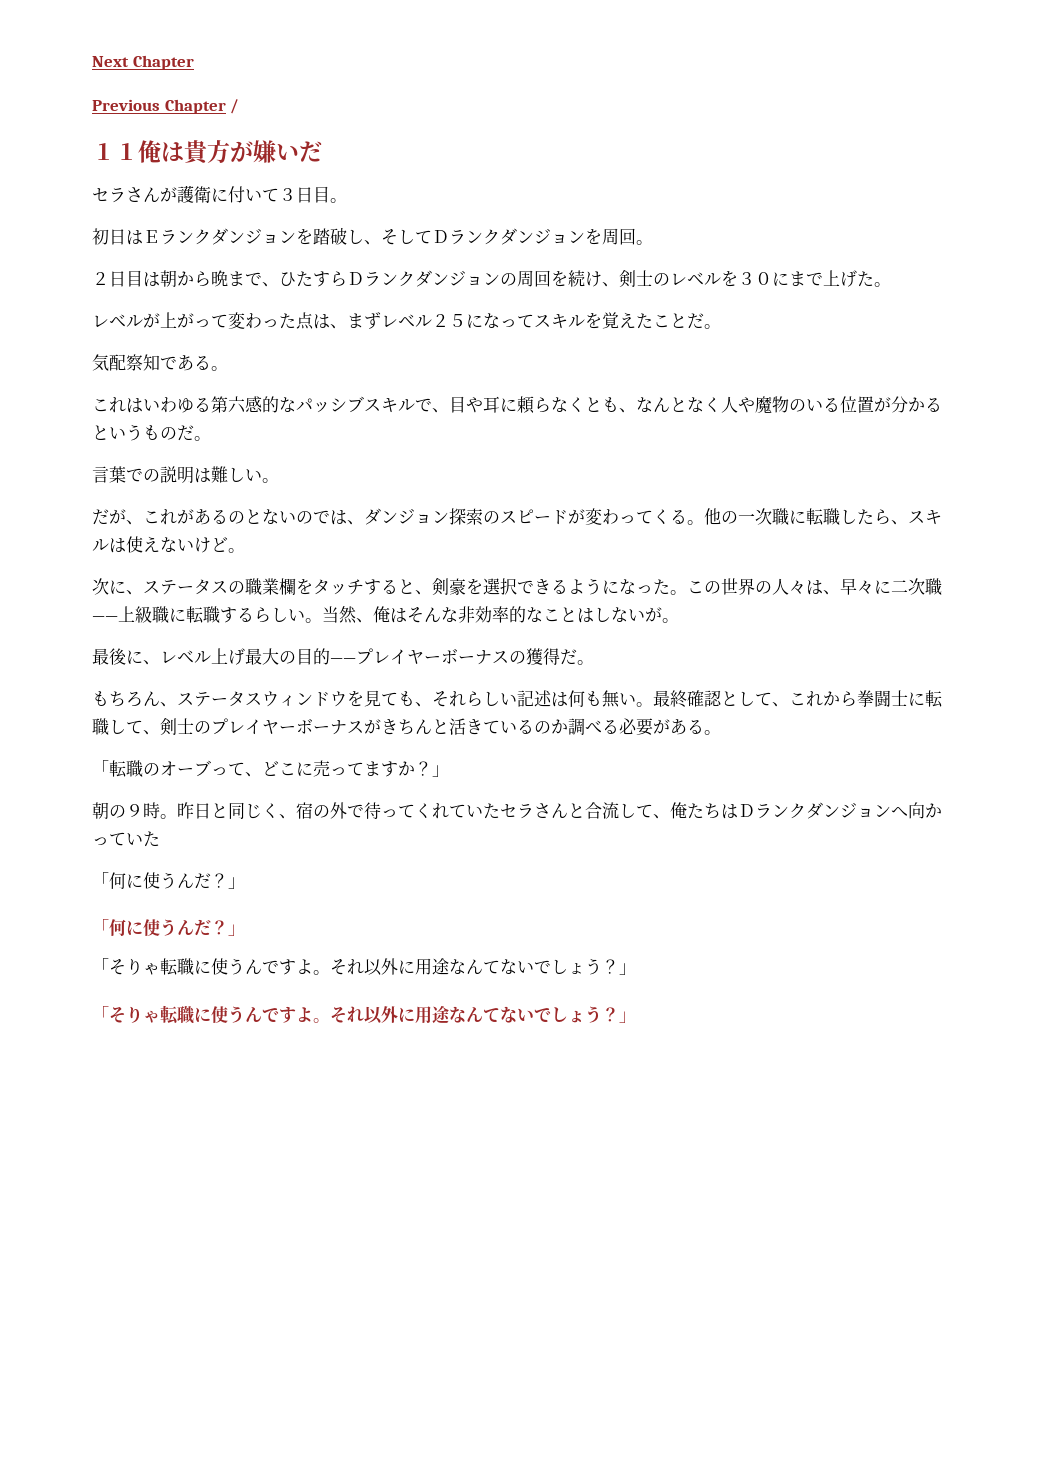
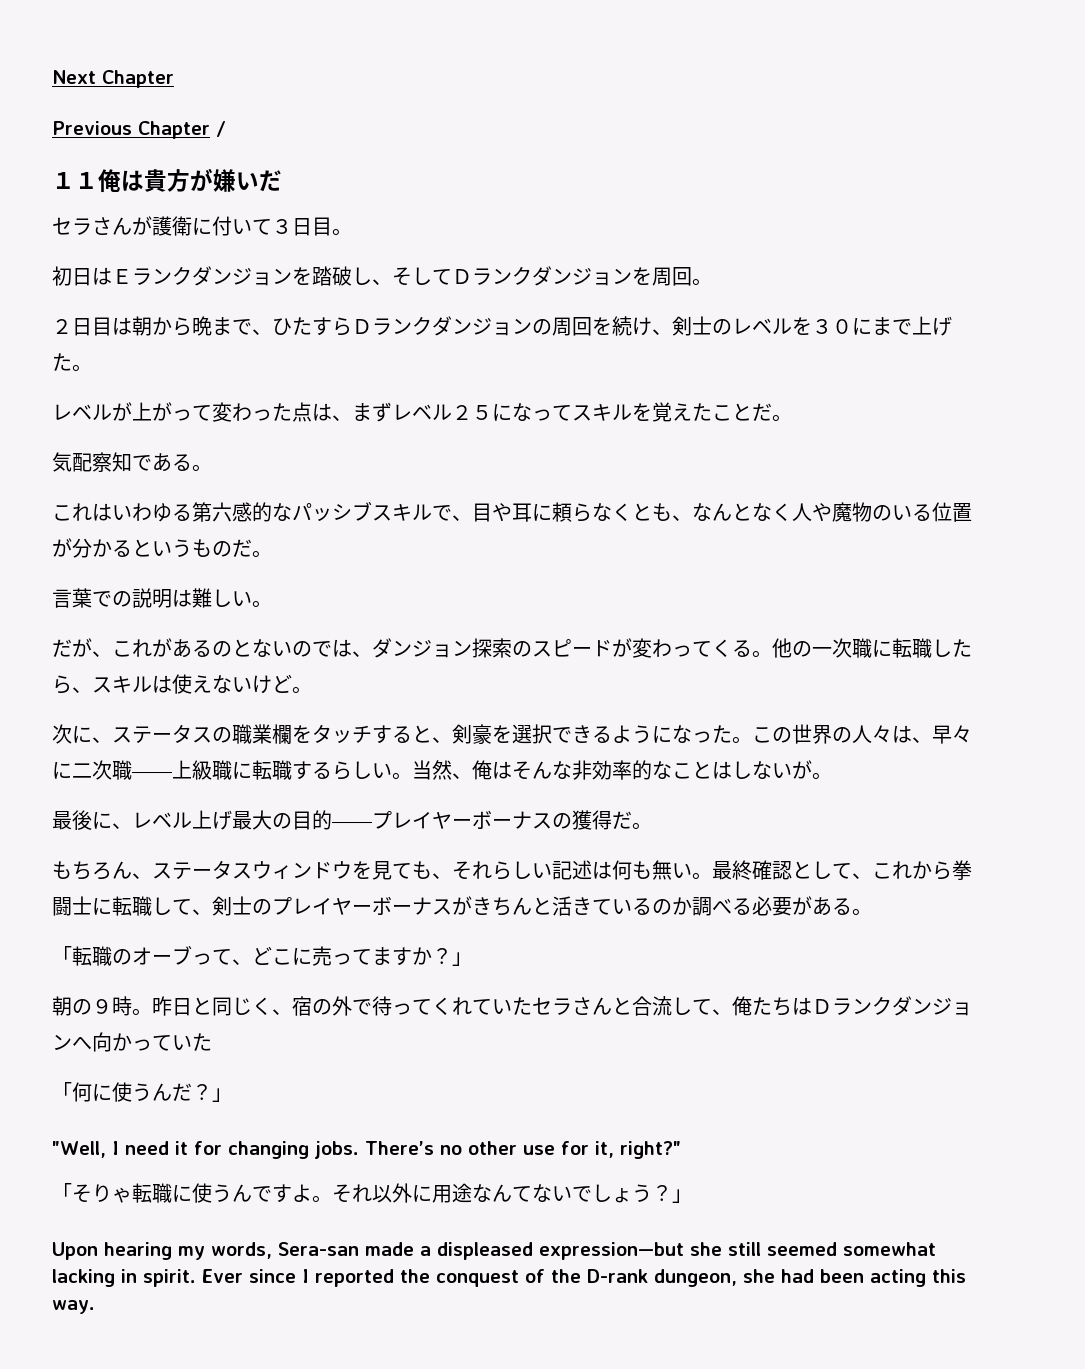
  昨日と同じく、宿の外で待ってくれていたセラさんと合流して、俺たちはＤランクダンジョンへ向かっていた
  「何に使うんだ？」
- 「何に使うんだ？」
+ "Well, I need it for changing jobs. There’s no other use for it, right?"
  「そりゃ転職に使うんですよ。それ以外に用途なんてないでしょう？」
- 「そりゃ転職に使うんですよ。それ以外に用途なんてないでしょう？」
+ Upon hearing my words, Sera-san made a displeased expression—but she still seemed somewhat lacking in spirit. Ever since I reported the conquest of the D-rank dungeon, she had been acting this way.

